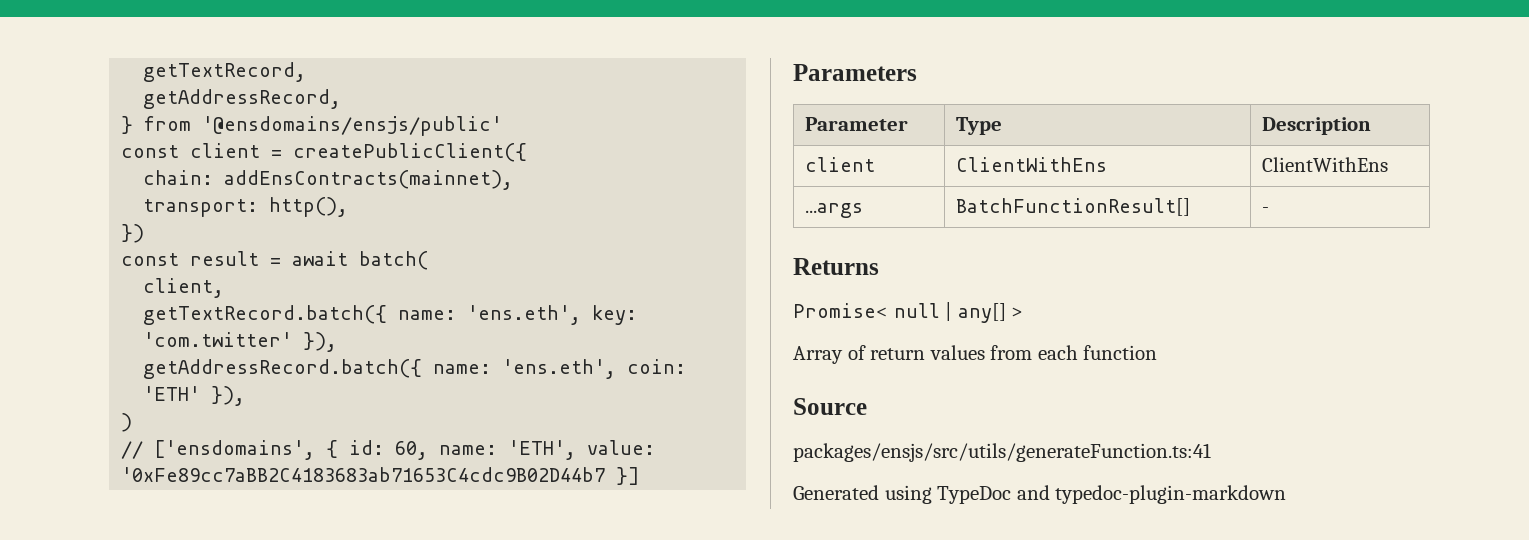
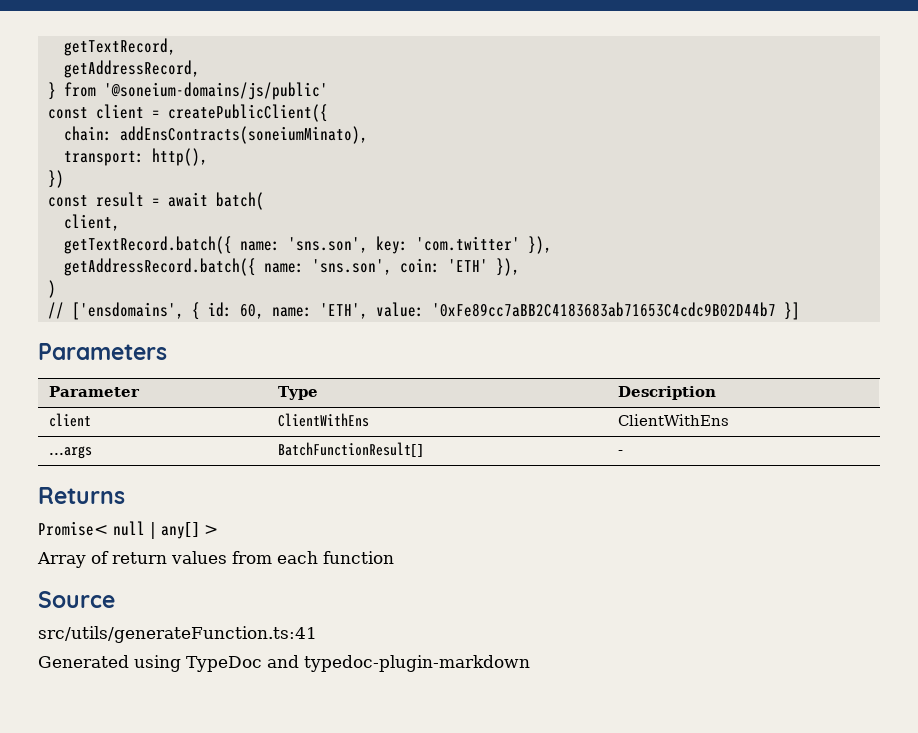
- } from '@ensdomains/ensjs/public'
+ } from '@soneium-domains/js/public'
- chain: addEnsContracts(mainnet),
+ chain: addEnsContracts(soneiumMinato),
- getTextRecord.batch({ name: 'ens.eth', key: 'com.twitter' }),
+ getTextRecord.batch({ name: 'sns.son', key: 'com.twitter' }),
- getAddressRecord.batch({ name: 'ens.eth', coin: 'ETH' }),
+ getAddressRecord.batch({ name: 'sns.son', coin: 'ETH' }),
- packages/ensjs/src/utils/generateFunction.ts:41
+ src/utils/generateFunction.ts:41

